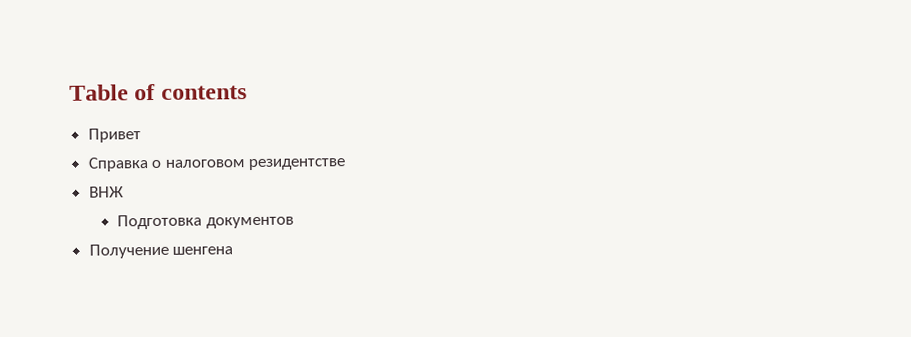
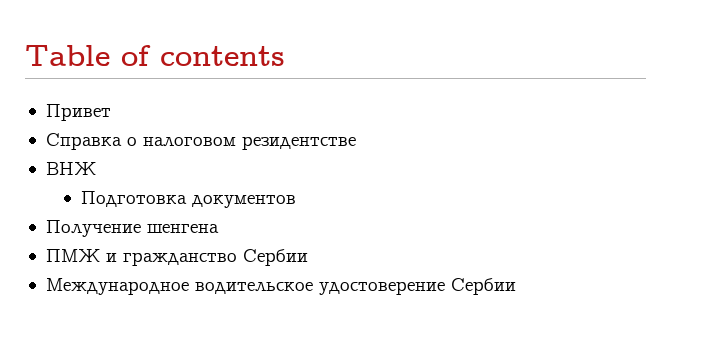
+ ПМЖ и гражданство Сербии
+ Международное водительское удостоверение Сербии

